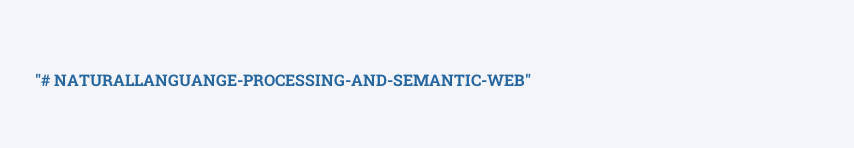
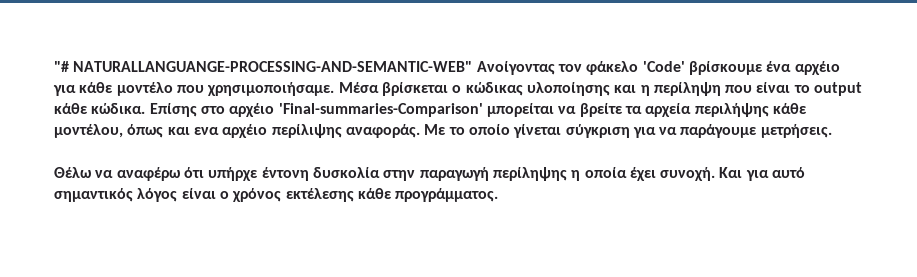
- "# NATURALLANGUANGE-PROCESSING-AND-SEMANTIC-WEB"
+ "# NATURALLANGUANGE-PROCESSING-AND-SEMANTIC-WEB" Ανοίγοντας τον φάκελο 'Code' βρίσκουμε ένα αρχέιο για κάθε μοντέλο που χρησιμοποιήσαμε. Μέσα βρίσκεται ο κώδικας υλοποίησης και η περίληψη που είναι το output κάθε κώδικα. Επίσης στο αρχέιο 'Final-summaries-Comparison' μπορείται να βρείτε τα αρχεία περιλήψης κάθε μοντέλου, όπως και ενα αρχέιο περίλιψης αναφοράς. Με το οποίο γίνεται σύγκριση για να παράγουμε μετρήσεις.
+ Θέλω να αναφέρω ότι υπήρχε έντονη δυσκολία στην παραγωγή περίληψης η οποία έχει συνοχή. Και για αυτό σημαντικός λόγος είναι ο χρόνος εκτέλεσης κάθε προγράμματος.

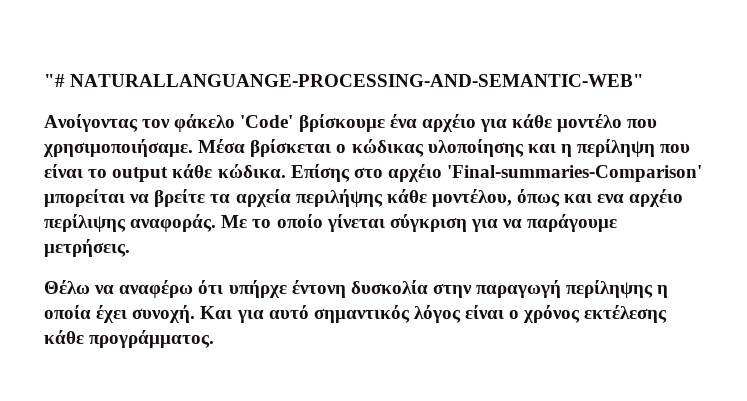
- "# NATURALLANGUANGE-PROCESSING-AND-SEMANTIC-WEB" Ανοίγοντας τον φάκελο 'Code' βρίσκουμε ένα αρχέιο για κάθε μοντέλο που χρησιμοποιήσαμε.
+ "# NATURALLANGUANGE-PROCESSING-AND-SEMANTIC-WEB"
+ Ανοίγοντας τον φάκελο 'Code' βρίσκουμε ένα αρχέιο για κάθε μοντέλο που χρησιμοποιήσαμε.

